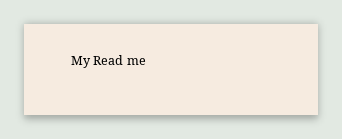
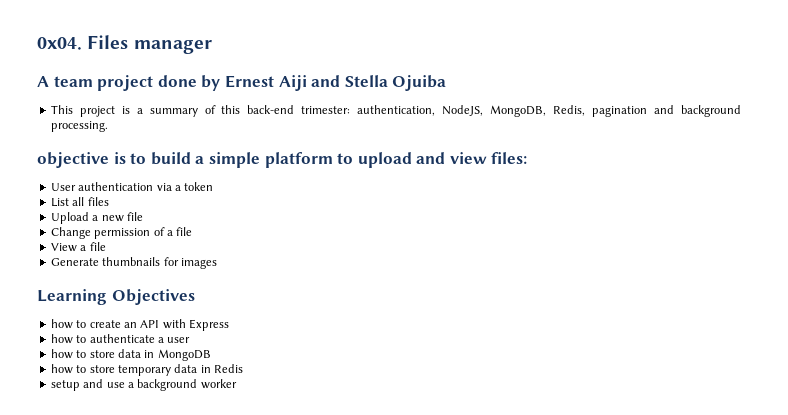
- My Read me
+ 0x04. Files manager
+ A team project done by Ernest Aiji and Stella Ojuiba
+ This project is a summary of this back-end trimester: authentication, NodeJS, MongoDB, Redis, pagination and background processing.
+ objective is to build a simple platform to upload and view files:
+ User authentication via a token
+ List all files
+ Upload a new file
+ Change permission of a file
+ View a file
+ Generate thumbnails for images
+ Learning Objectives
+ how to create an API with Express
+ how to authenticate a user
+ how to store data in MongoDB
+ how to store temporary data in Redis
+ setup and use a background worker

